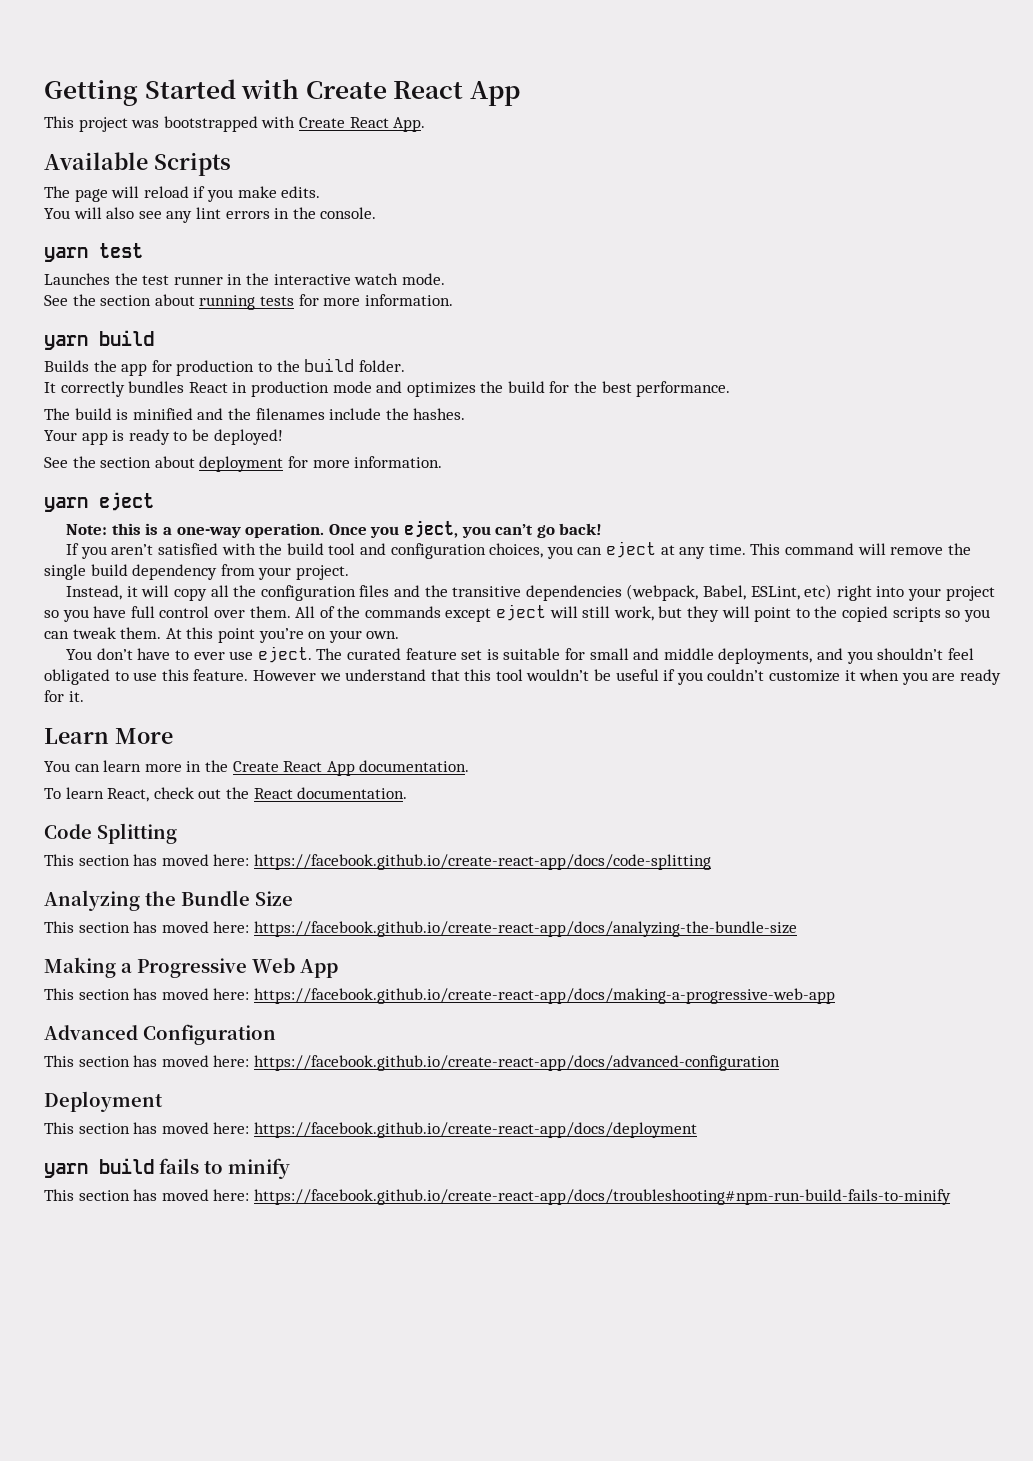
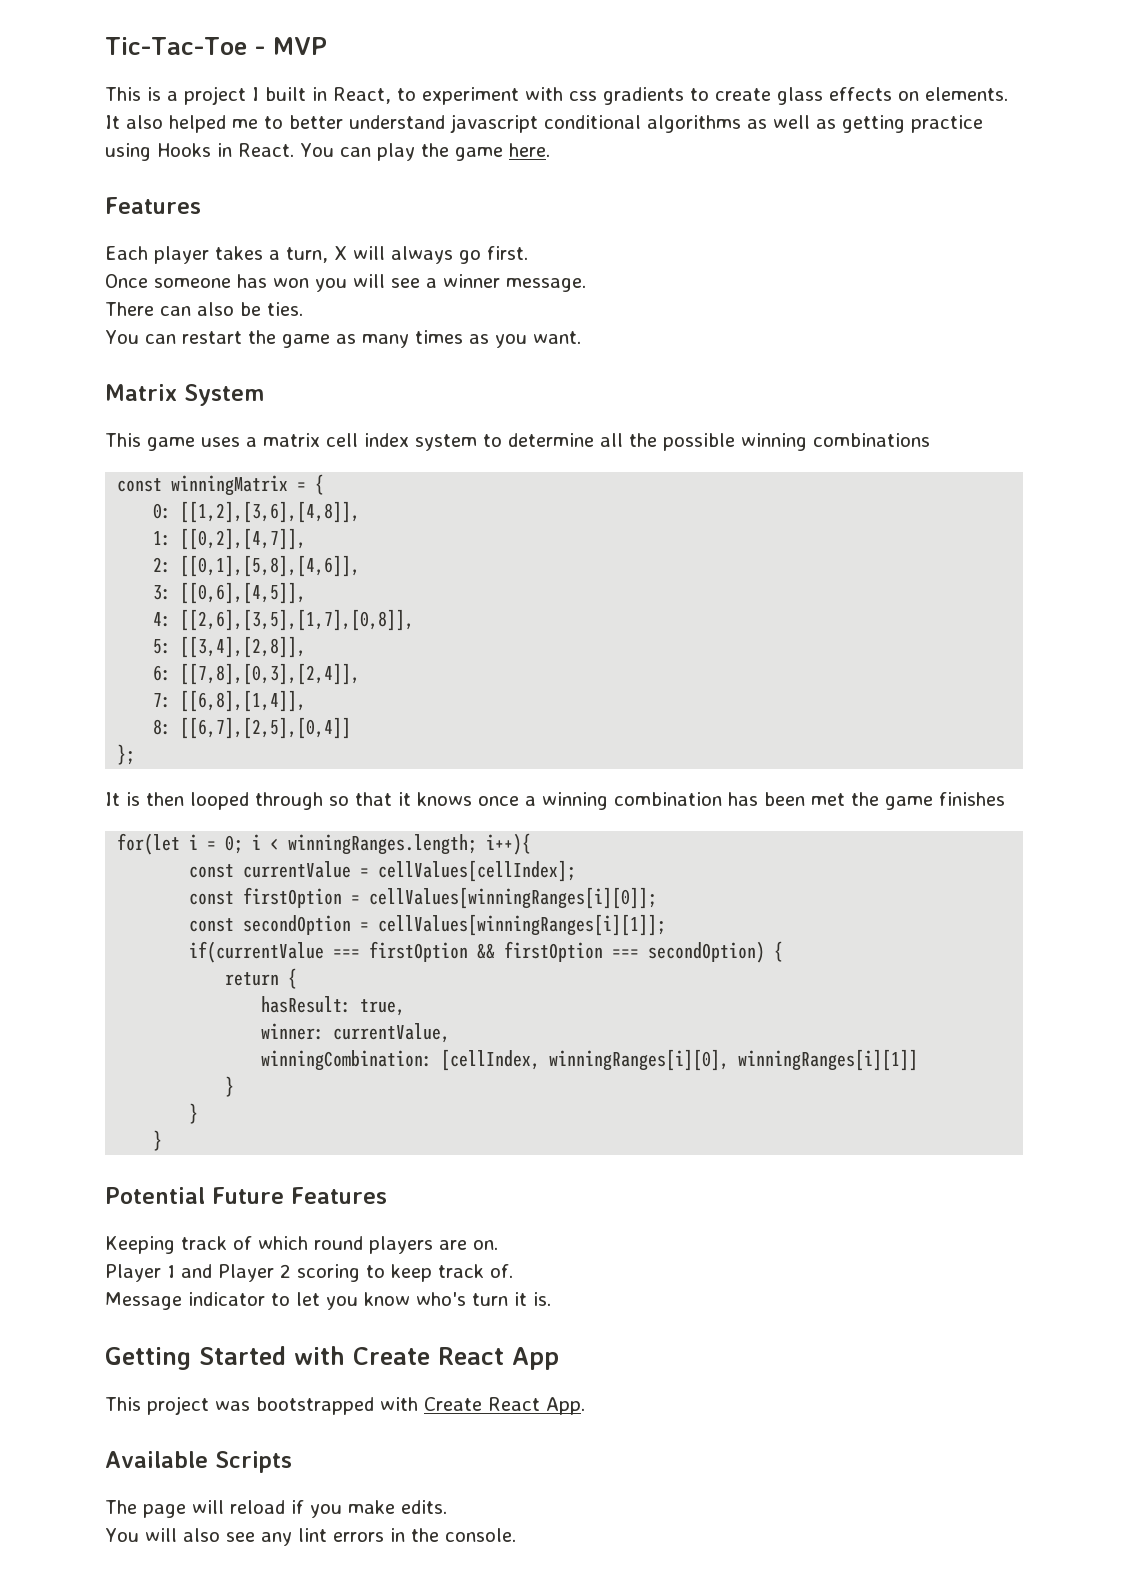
+ Tic-Tac-Toe - MVP
+ This is a project I built in React, to experiment with css gradients to create glass effects on elements. It also helped me to better understand javascript conditional algorithms as well as getting practice using Hooks in React. You can play the game here.
+ Features
+ Each player takes a turn, X will always go first.
+ Once someone has won you will see a winner message.
+ There can also be ties.
+ You can restart the game as many times as you want.
+ Matrix System
+ This game uses a matrix cell index system to determine all the possible winning combinations
+ const winningMatrix = {
+ 0: [[1,2],[3,6],[4,8]],
+ 1: [[0,2],[4,7]],
+ 2: [[0,1],[5,8],[4,6]],
+ 3: [[0,6],[4,5]],
+ 4: [[2,6],[3,5],[1,7],[0,8]],
+ 5: [[3,4],[2,8]],
+ 6: [[7,8],[0,3],[2,4]],
+ 7: [[6,8],[1,4]],
+ 8: [[6,7],[2,5],[0,4]]
+ };
+ It is then looped through so that it knows once a winning combination has been met the game finishes
+ for(let i = 0; i < winningRanges.length; i++){
+ const currentValue = cellValues[cellIndex];
+ const firstOption = cellValues[winningRanges[i][0]];
+ const secondOption = cellValues[winningRanges[i][1]];
+ if(currentValue === firstOption && firstOption === secondOption) {
+ return {
+ hasResult: true,
+ winner: currentValue,
+ winningCombination: [cellIndex, winningRanges[i][0], winningRanges[i][1]]
+ }
+ }
+ }
+ Potential Future Features
+ Keeping track of which round players are on.
+ Player 1 and Player 2 scoring to keep track of.
+ Message indicator to let you know who's turn it is.
- yarn test
- Launches the test runner in the interactive watch mode.
- See the section about running tests for more information.
- yarn build
- Builds the app for production to the build folder.
- It correctly bundles React in production mode and optimizes the build for the best performance.
- The build is minified and the filenames include the hashes.
- Your app is ready to be deployed!
- See the section about deployment for more information.
- yarn eject
- Note: this is a one-way operation. Once you eject, you can’t go back!
- If you aren’t satisfied with the build tool and configuration choices, you can eject at any time. This command will remove the single build dependency from your project.
- Instead, it will copy all the configuration files and the transitive dependencies (webpack, Babel, ESLint, etc) right into your project so you have full control over them. All of the commands except eject will still work, but they will point to the copied scripts so you can tweak them. At this point you’re on your own.
- You don’t have to ever use eject. The curated feature set is suitable for small and middle deployments, and you shouldn’t feel obligated to use this feature. However we understand that this tool wouldn’t be useful if you couldn’t customize it when you are ready for it.
- Learn More
- You can learn more in the Create React App documentation.
- To learn React, check out the React documentation.
- Code Splitting
- This section has moved here: https://facebook.github.io/create-react-app/docs/code-splitting
- Analyzing the Bundle Size
- This section has moved here: https://facebook.github.io/create-react-app/docs/analyzing-the-bundle-size
- Making a Progressive Web App
- This section has moved here: https://facebook.github.io/create-react-app/docs/making-a-progressive-web-app
- Advanced Configuration
- This section has moved here: https://facebook.github.io/create-react-app/docs/advanced-configuration
- Deployment
- This section has moved here: https://facebook.github.io/create-react-app/docs/deployment
- yarn build fails to minify
- This section has moved here: https://facebook.github.io/create-react-app/docs/troubleshooting#npm-run-build-fails-to-minify

